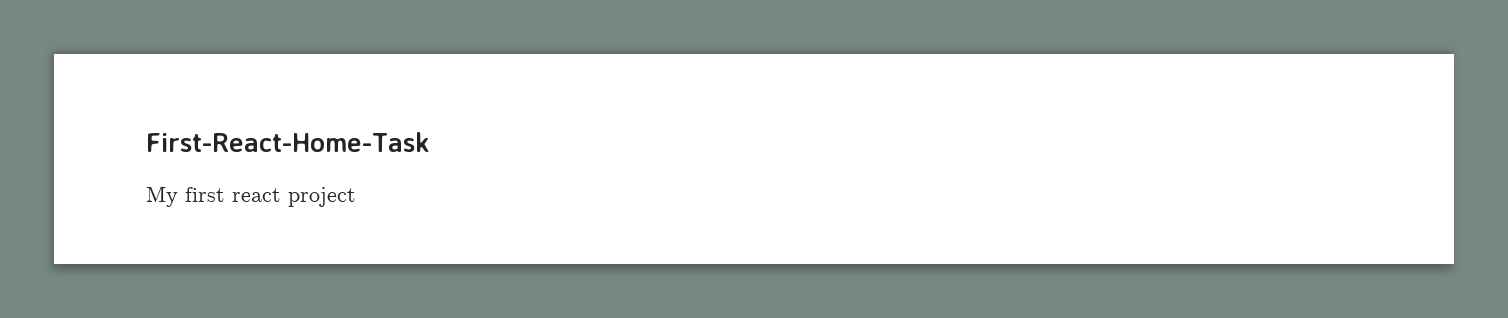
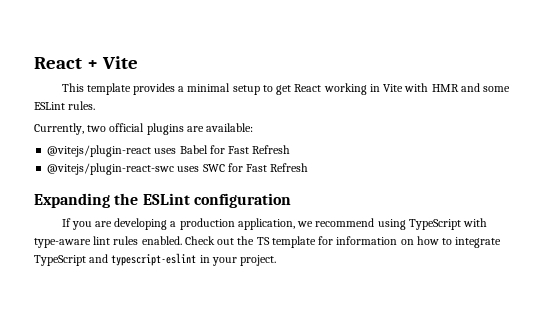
- First-React-Home-Task
- My first react project
+ React + Vite
+ This template provides a minimal setup to get React working in Vite with HMR and some ESLint rules.
+ Currently, two official plugins are available:
+ @vitejs/plugin-react uses Babel for Fast Refresh
+ @vitejs/plugin-react-swc uses SWC for Fast Refresh
+ Expanding the ESLint configuration
+ If you are developing a production application, we recommend using TypeScript with type-aware lint rules enabled. Check out the TS template for information on how to integrate TypeScript and typescript-eslint in your project.

